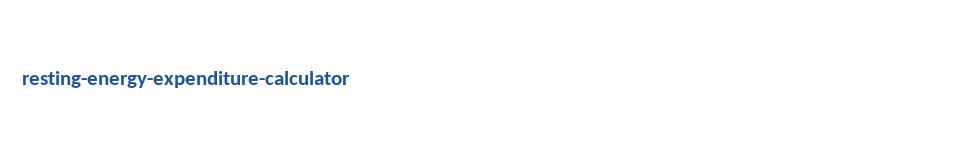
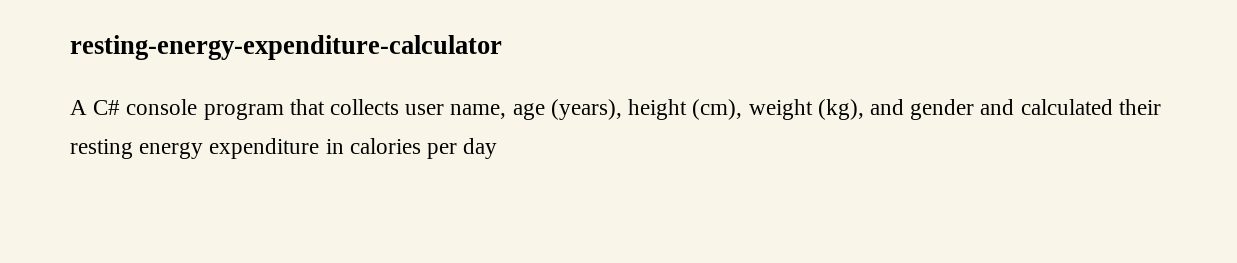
+ A C# console program that collects user name, age (years), height (cm), weight (kg), and gender and calculated their resting energy expenditure in calories per day

